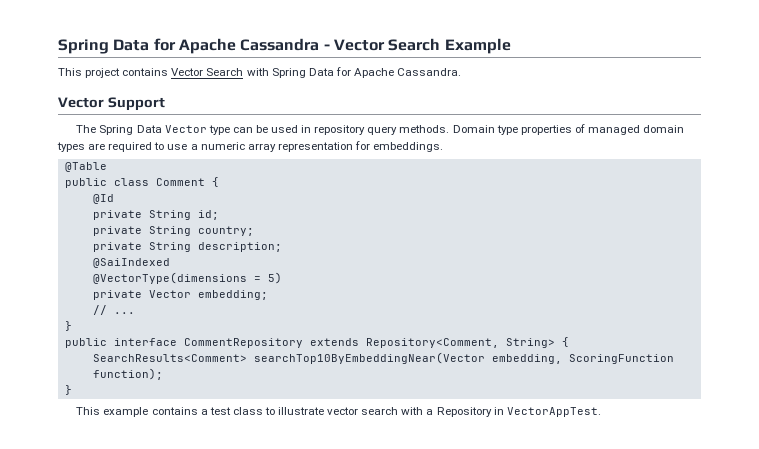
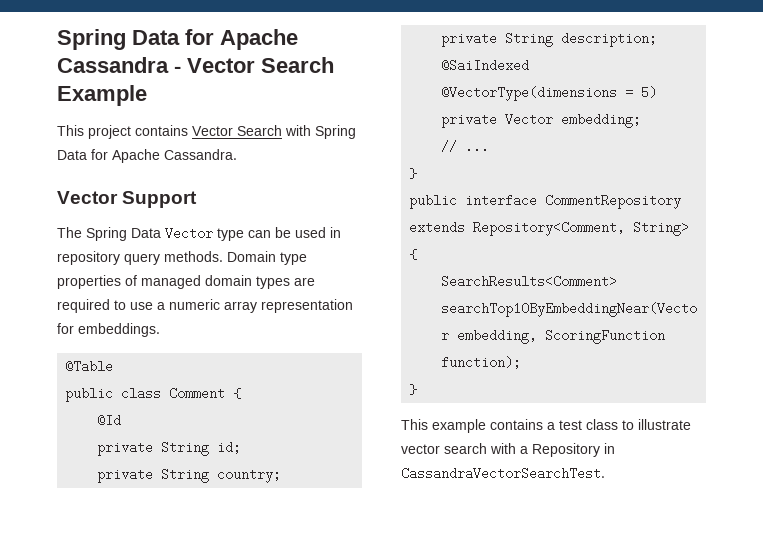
- This example contains a test class to illustrate vector search with a Repository in VectorAppTest.
+ This example contains a test class to illustrate vector search with a Repository in CassandraVectorSearchTest.

